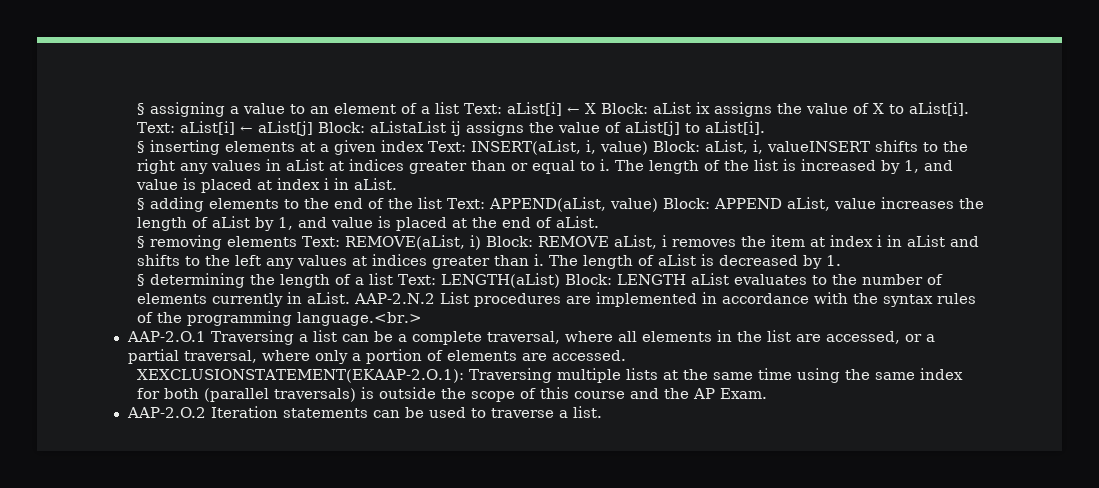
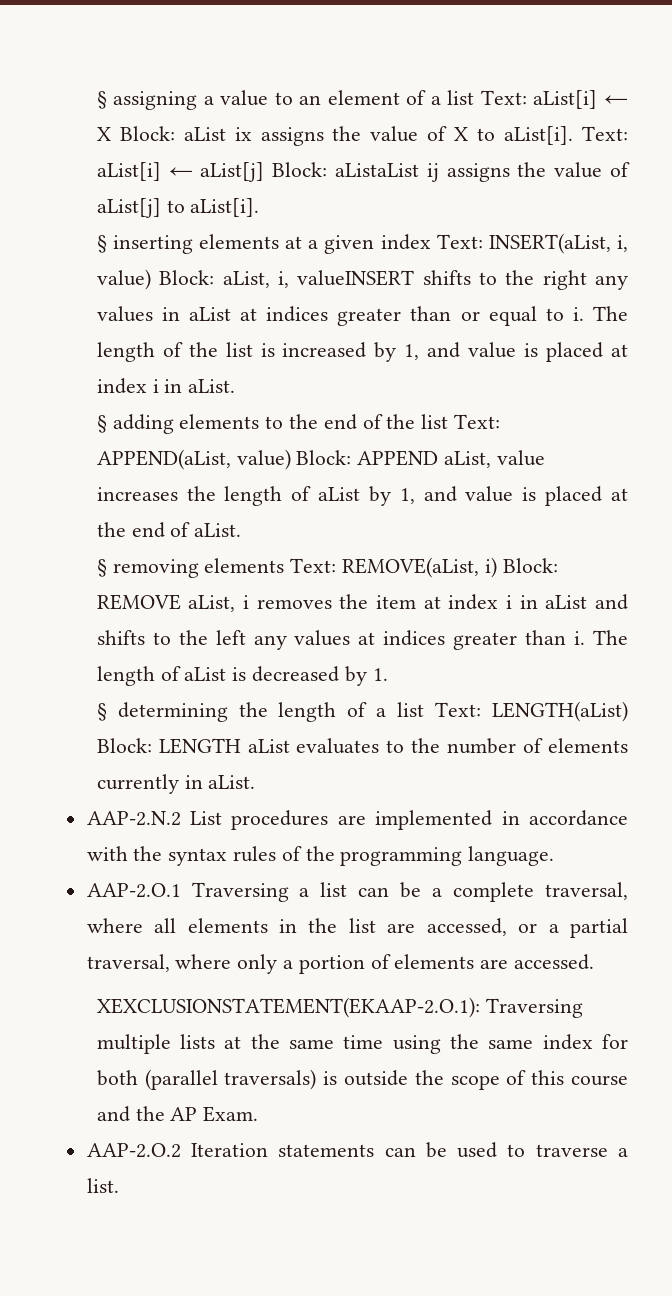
- § determining the length of a list Text: LENGTH(aList) Block: LENGTH aList evaluates to the number of elements currently in aList. AAP-2.N.2 List procedures are implemented in accordance with the syntax rules of the programming language.<br.>
+ § determining the length of a list Text: LENGTH(aList) Block: LENGTH aList evaluates to the number of elements currently in aList.
+ AAP-2.N.2 List procedures are implemented in accordance with the syntax rules of the programming language.

